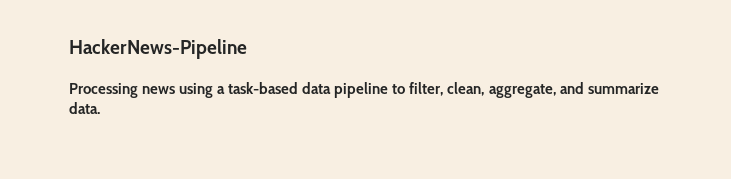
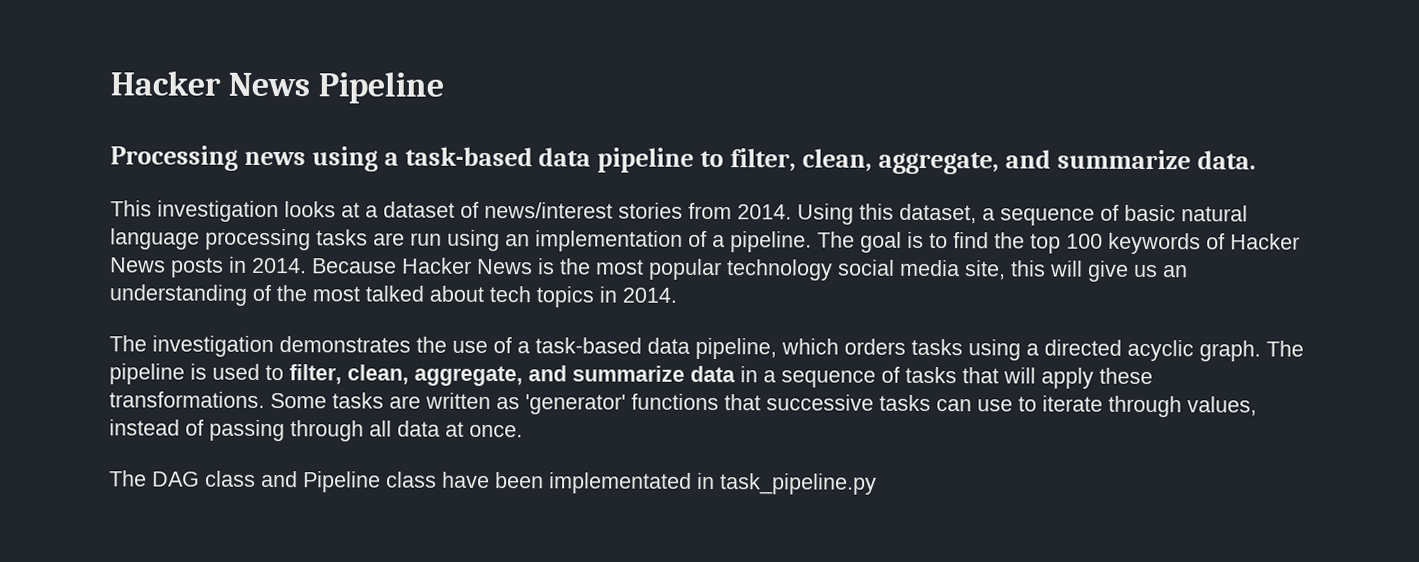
- HackerNews-Pipeline
+ Hacker News Pipeline
+ This investigation looks at a dataset of news/interest stories from 2014. Using this dataset, a sequence of basic natural language processing tasks are run using an implementation of a pipeline. The goal is to find the top 100 keywords of Hacker News posts in 2014. Because Hacker News is the most popular technology social media site, this will give us an understanding of the most talked about tech topics in 2014.
+ The investigation demonstrates the use of a task-based data pipeline, which orders tasks using a directed acyclic graph. The pipeline is used to filter, clean, aggregate, and summarize data in a sequence of tasks that will apply these transformations. Some tasks are written as 'generator' functions that successive tasks can use to iterate through values, instead of passing through all data at once.
+ The DAG class and Pipeline class have been implementated in task_pipeline.py

